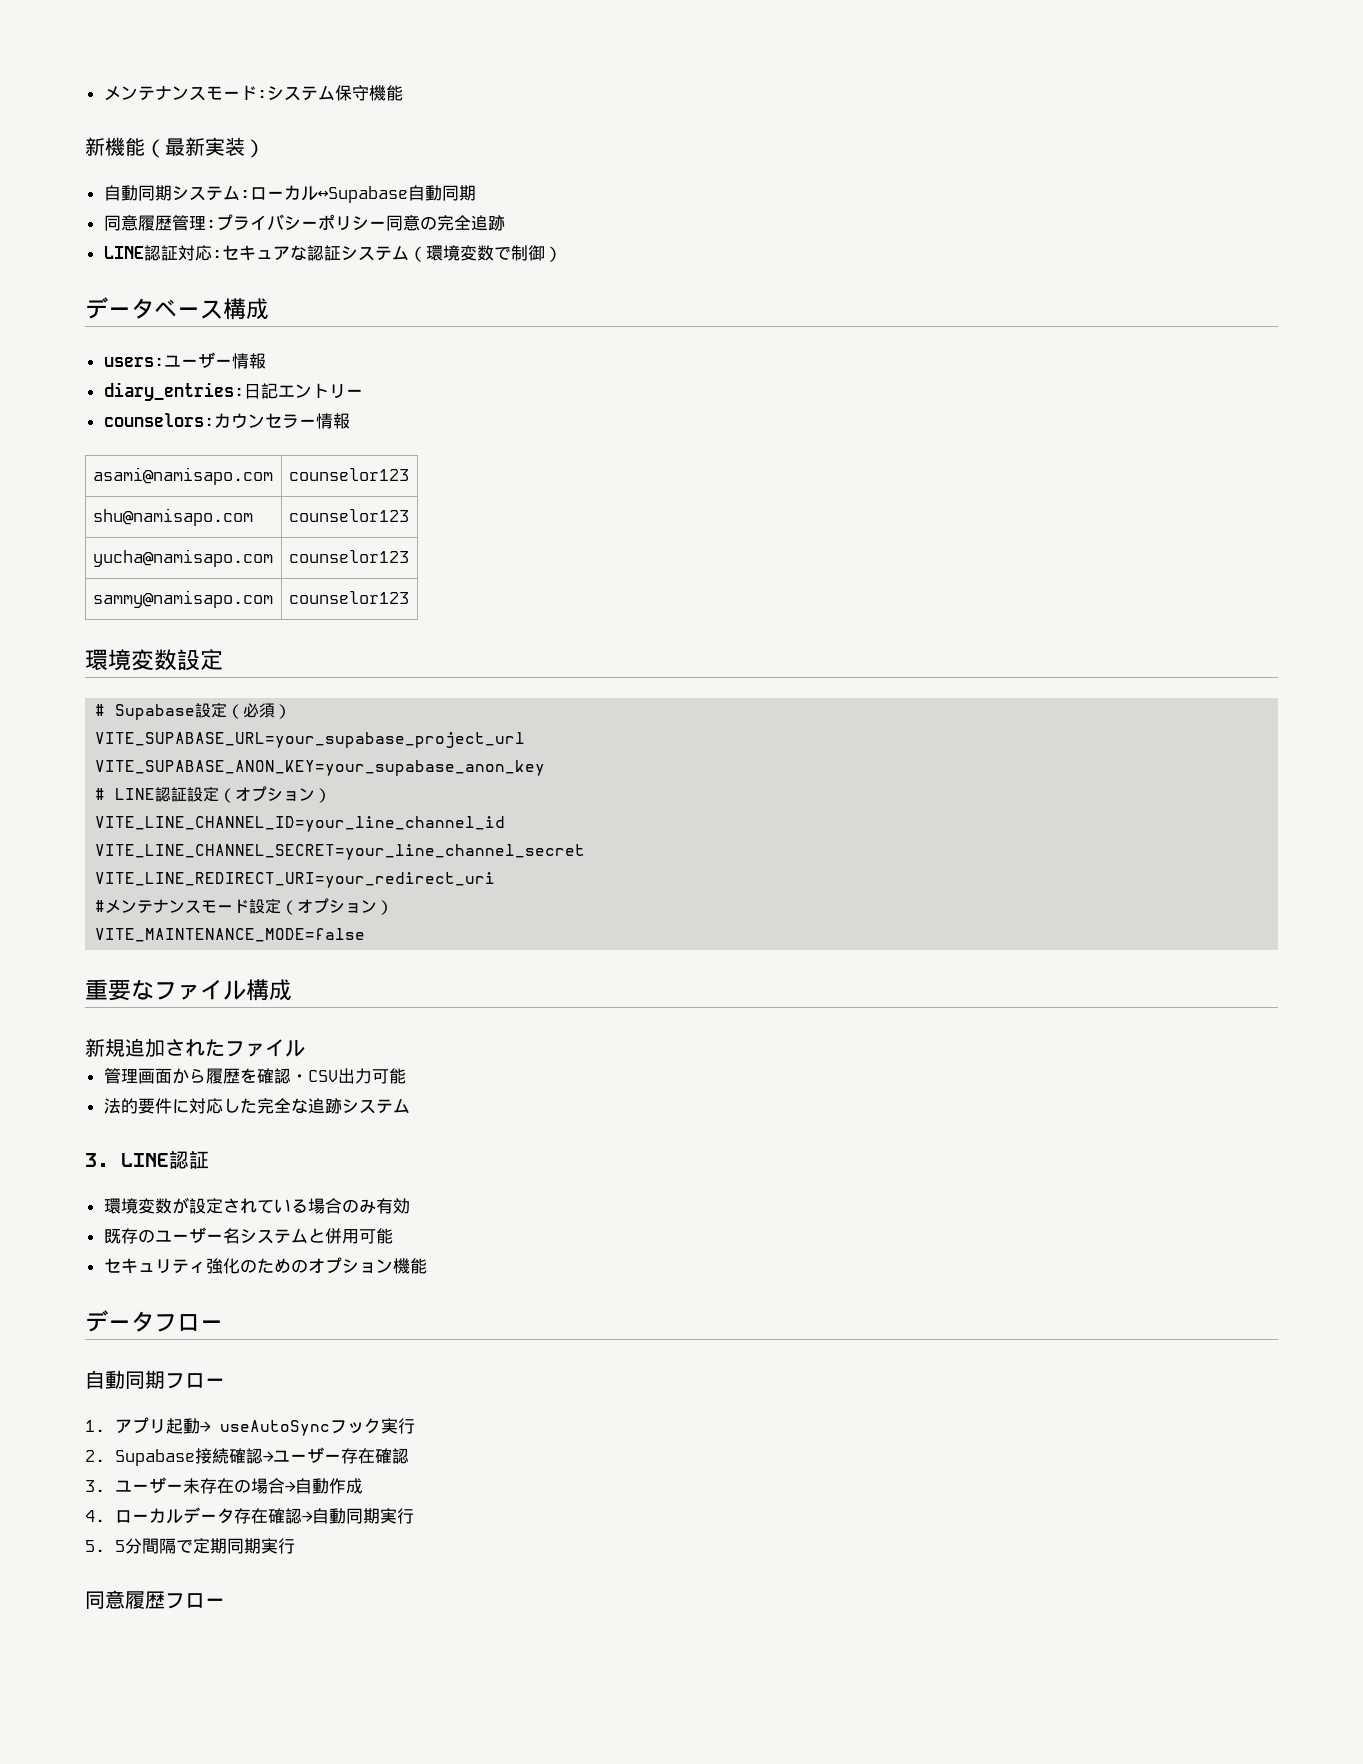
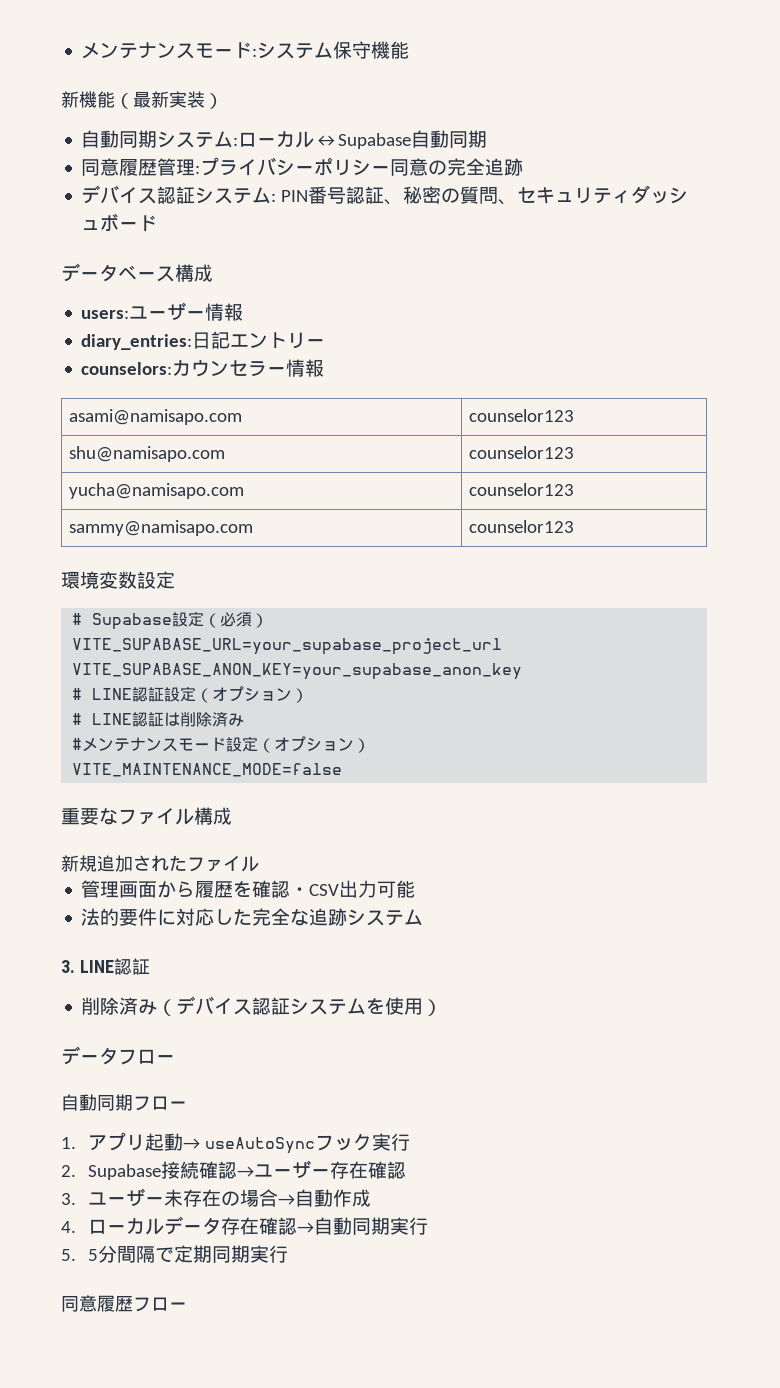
- LINE認証対応:セキュアな認証システム（環境変数で制御）
+ デバイス認証システム: PIN番号認証、秘密の質問、セキュリティダッシュボード
- VITE_LINE_CHANNEL_ID=your_line_channel_id
- VITE_LINE_CHANNEL_SECRET=your_line_channel_secret
- VITE_LINE_REDIRECT_URI=your_redirect_uri
+ # LINE認証は削除済み
- 環境変数が設定されている場合のみ有効
- 既存のユーザー名システムと併用可能
- セキュリティ強化のためのオプション機能
+ 削除済み（デバイス認証システムを使用）

